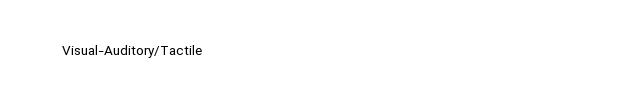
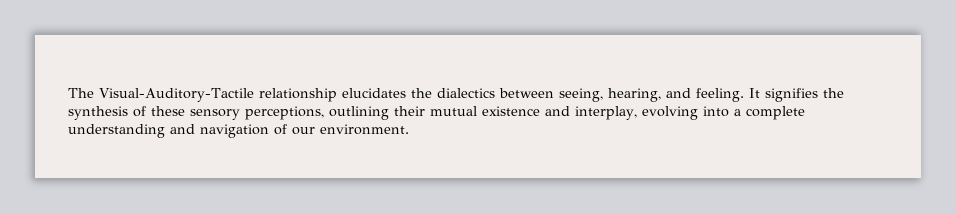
- Visual-Auditory/Tactile
+ The Visual-Auditory-Tactile relationship elucidates the dialectics between seeing, hearing, and feeling. It signifies the synthesis of these sensory perceptions, outlining their mutual existence and interplay, evolving into a complete understanding and navigation of our environment.

